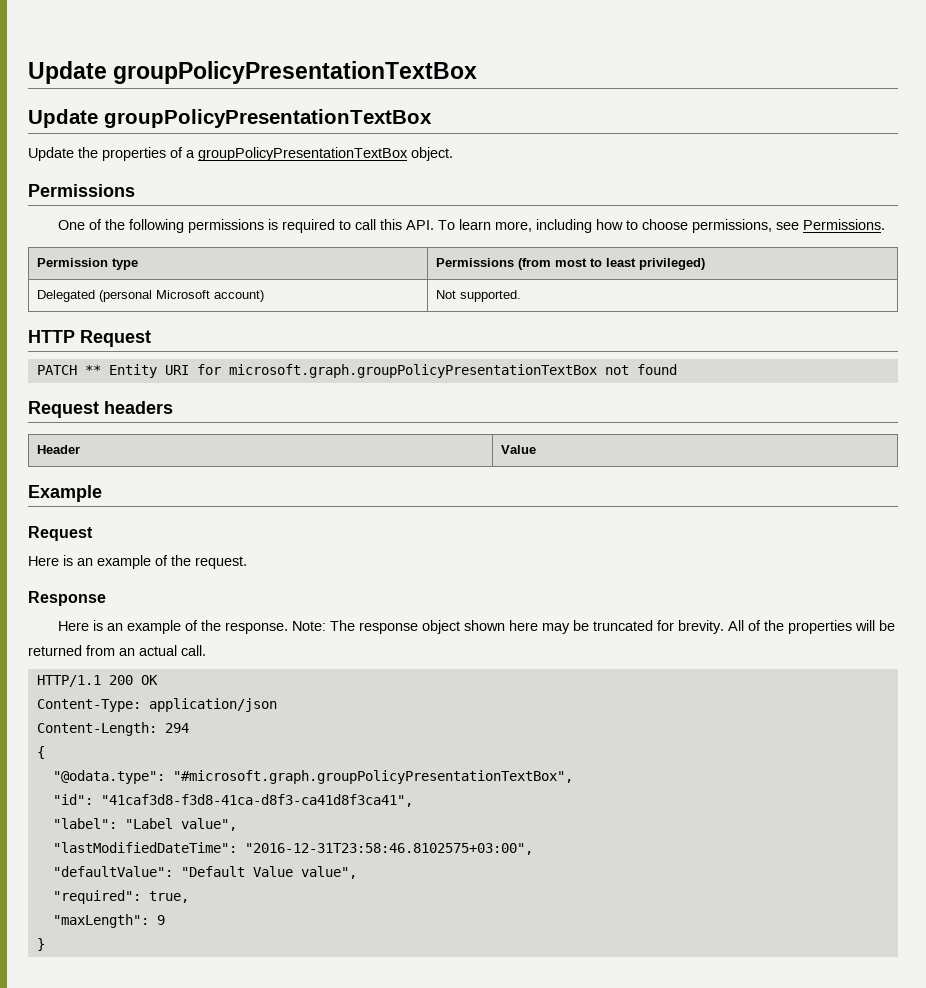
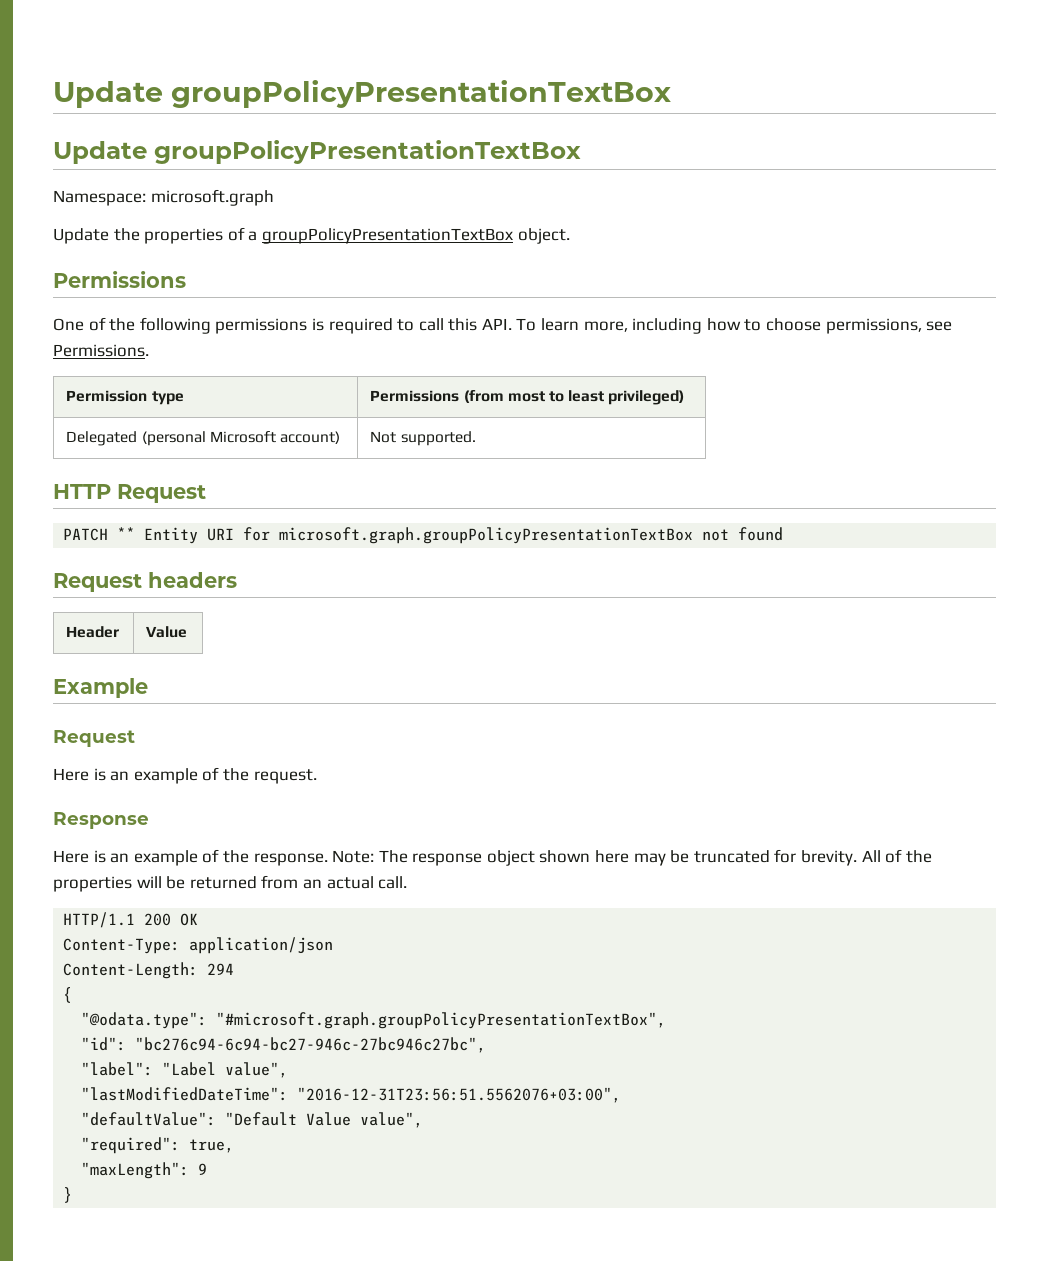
+ Namespace: microsoft.graph
- "id": "41caf3d8-f3d8-41ca-d8f3-ca41d8f3ca41",
+ "id": "bc276c94-6c94-bc27-946c-27bc946c27bc",
- "lastModifiedDateTime": "2016-12-31T23:58:46.8102575+03:00",
+ "lastModifiedDateTime": "2016-12-31T23:56:51.5562076+03:00",

